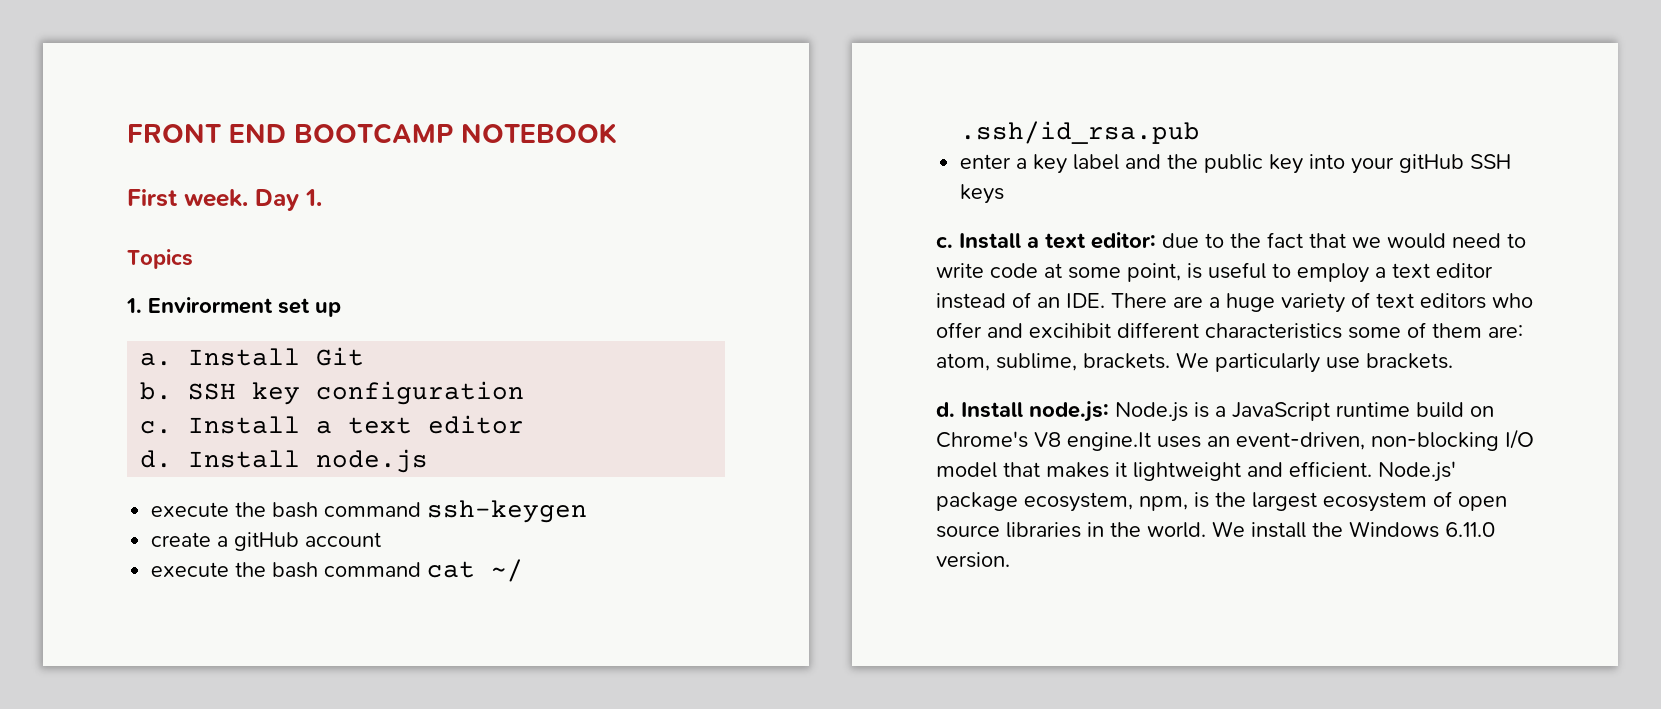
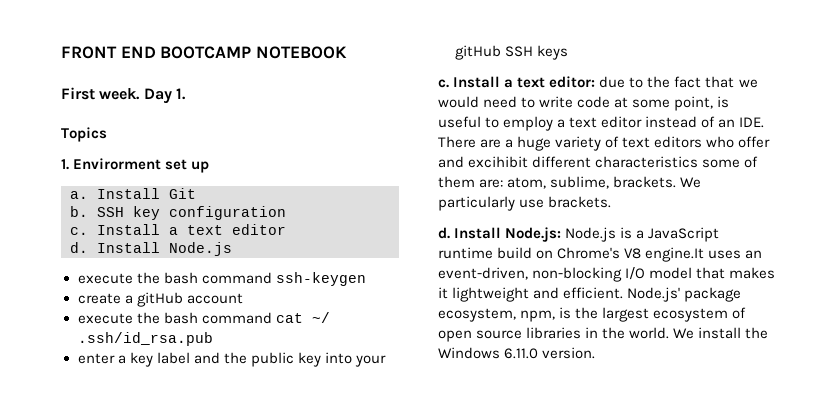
- Install node.js
+ Install Node.js
- Install node.js: Node.js is a JavaScript runtime build on Chrome's V8 engine.It uses an event-driven, non-blocking I/O model that makes it lightweight and efficient.
+ Install Node.js: Node.js is a JavaScript runtime build on Chrome's V8 engine.It uses an event-driven, non-blocking I/O model that makes it lightweight and efficient.

